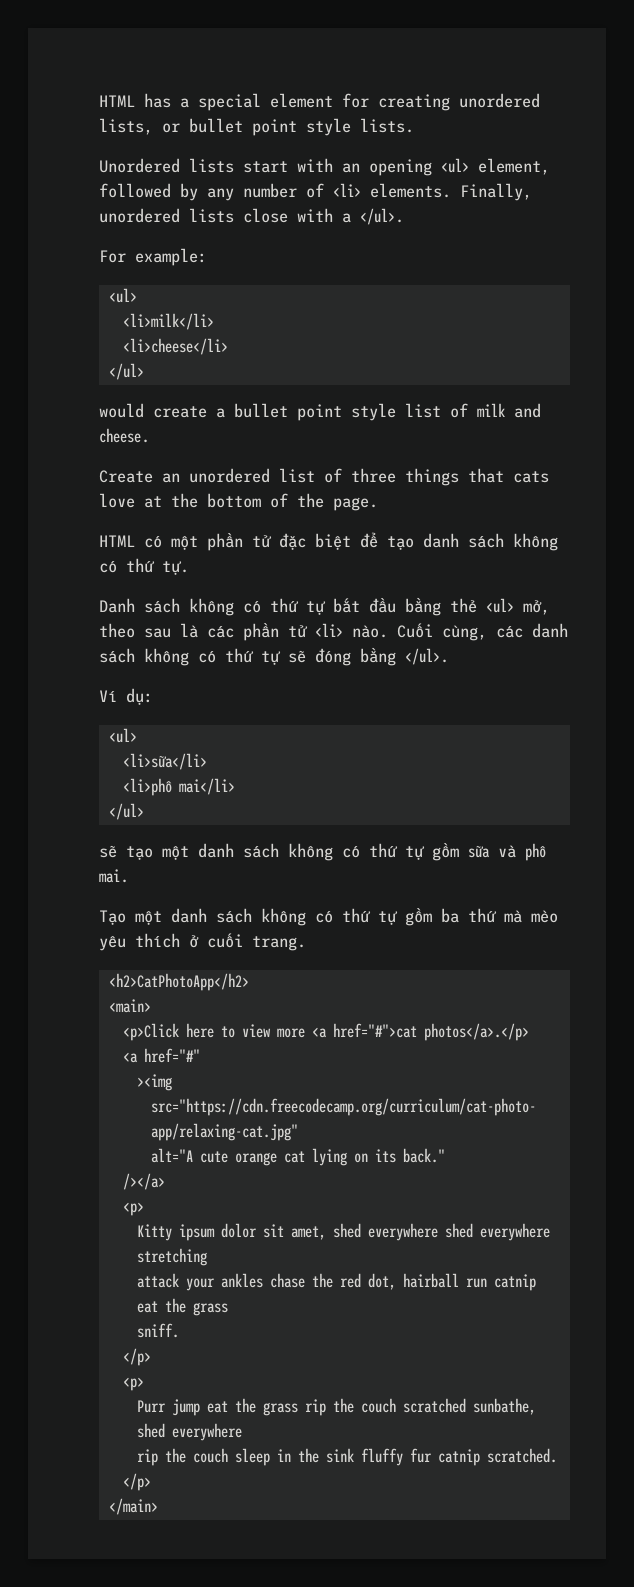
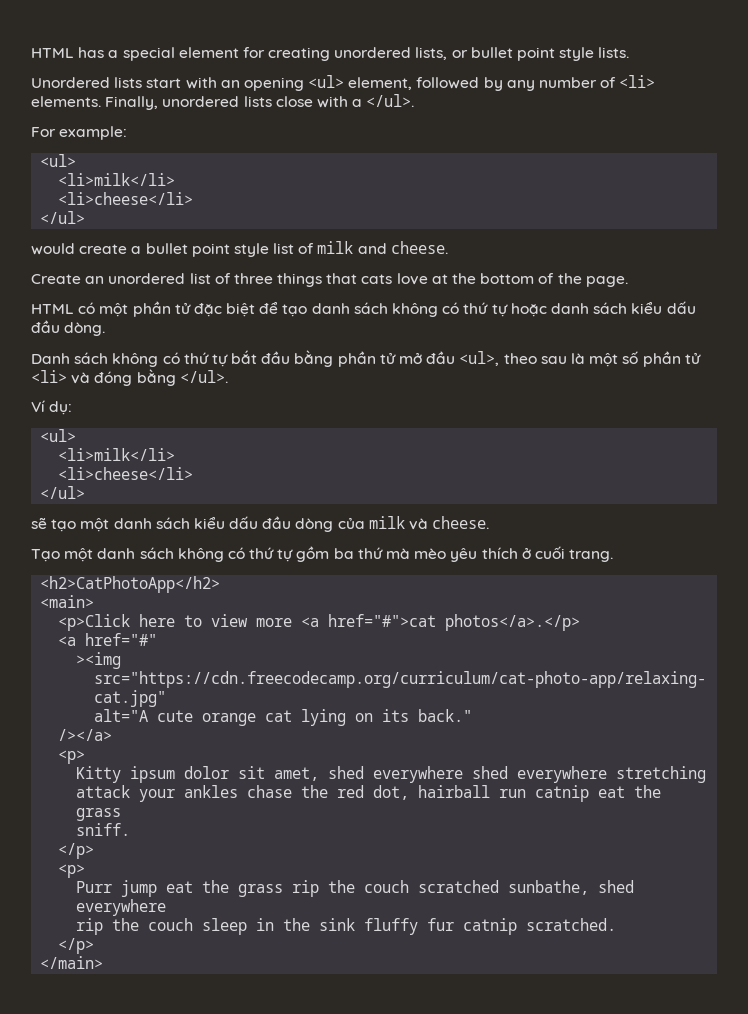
- HTML có một phần tử đặc biệt để tạo danh sách không có thứ tự.
+ HTML có một phần tử đặc biệt để tạo danh sách không có thứ tự hoặc danh sách kiểu dấu đầu dòng.
- Danh sách không có thứ tự bắt đầu bằng thẻ <ul> mở, theo sau là các phần tử <li> nào. Cuối cùng, các danh sách không có thứ tự sẽ đóng bằng </ul>.
+ Danh sách không có thứ tự bắt đầu bằng phần tử mở đầu <ul>, theo sau là một số phần tử <li> và đóng bằng </ul>.
  Ví dụ:
  <ul>
- <li>sữa</li>
- <li>phô mai</li>
+ <li>milk</li>
+ <li>cheese</li>
- sẽ tạo một danh sách không có thứ tự gồm sữa và phô mai.
+ sẽ tạo một danh sách kiểu dấu đầu dòng của milk và cheese.

